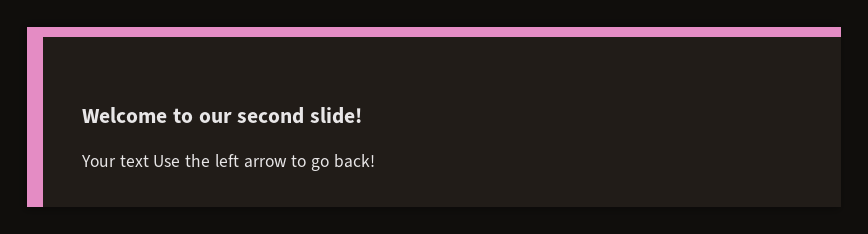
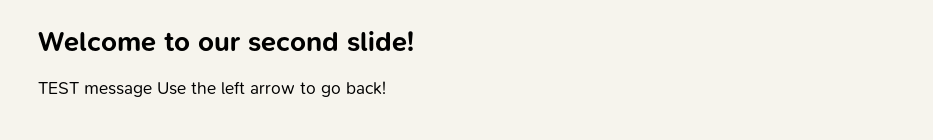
- Your text Use the left arrow to go back!
+ TEST message Use the left arrow to go back!

